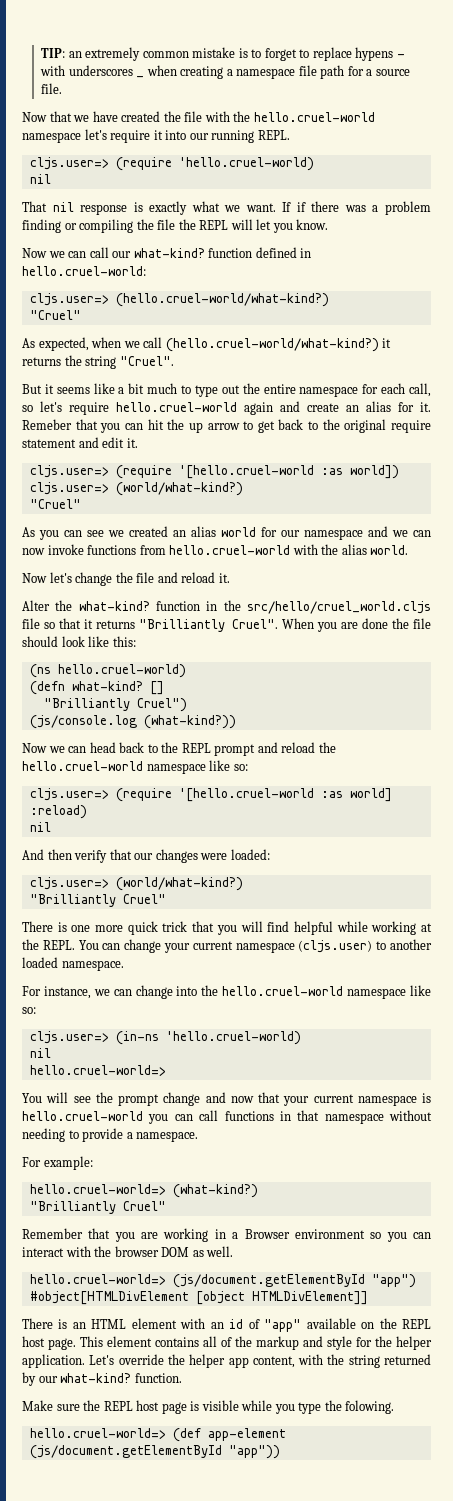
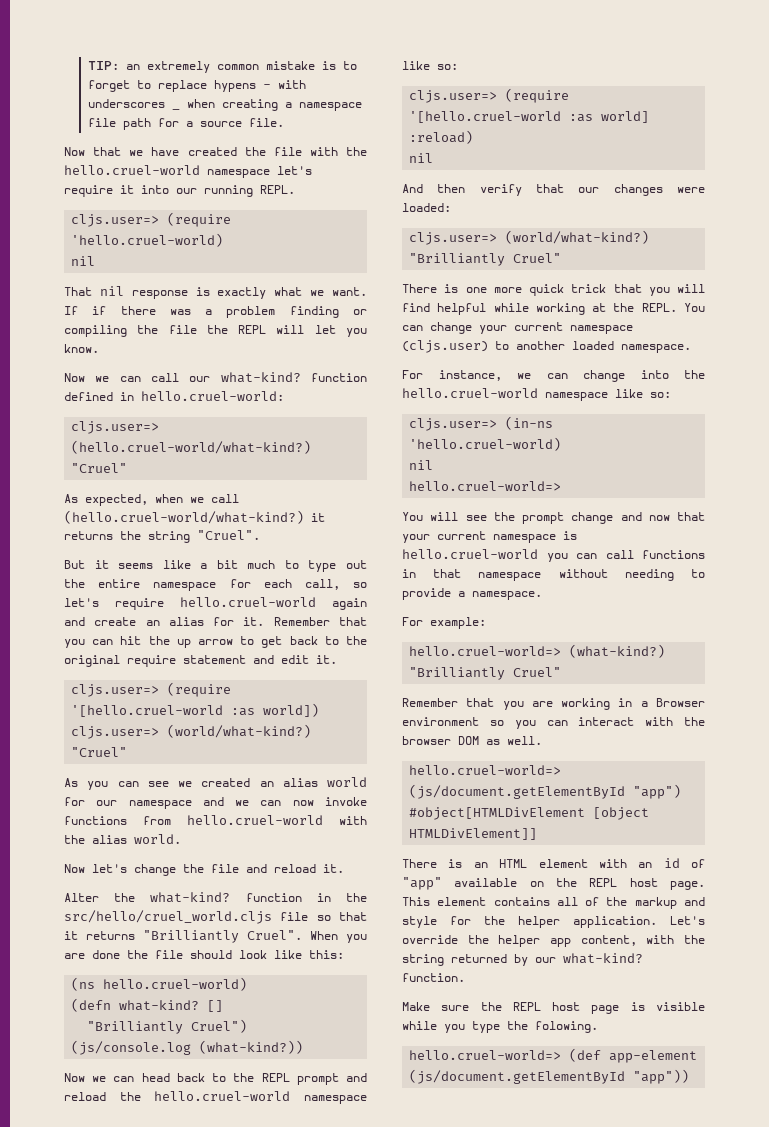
- Remeber that you can hit the up arrow to get back to the original require statement and edit it.
+ Remember that you can hit the up arrow to get back to the original require statement and edit it.

